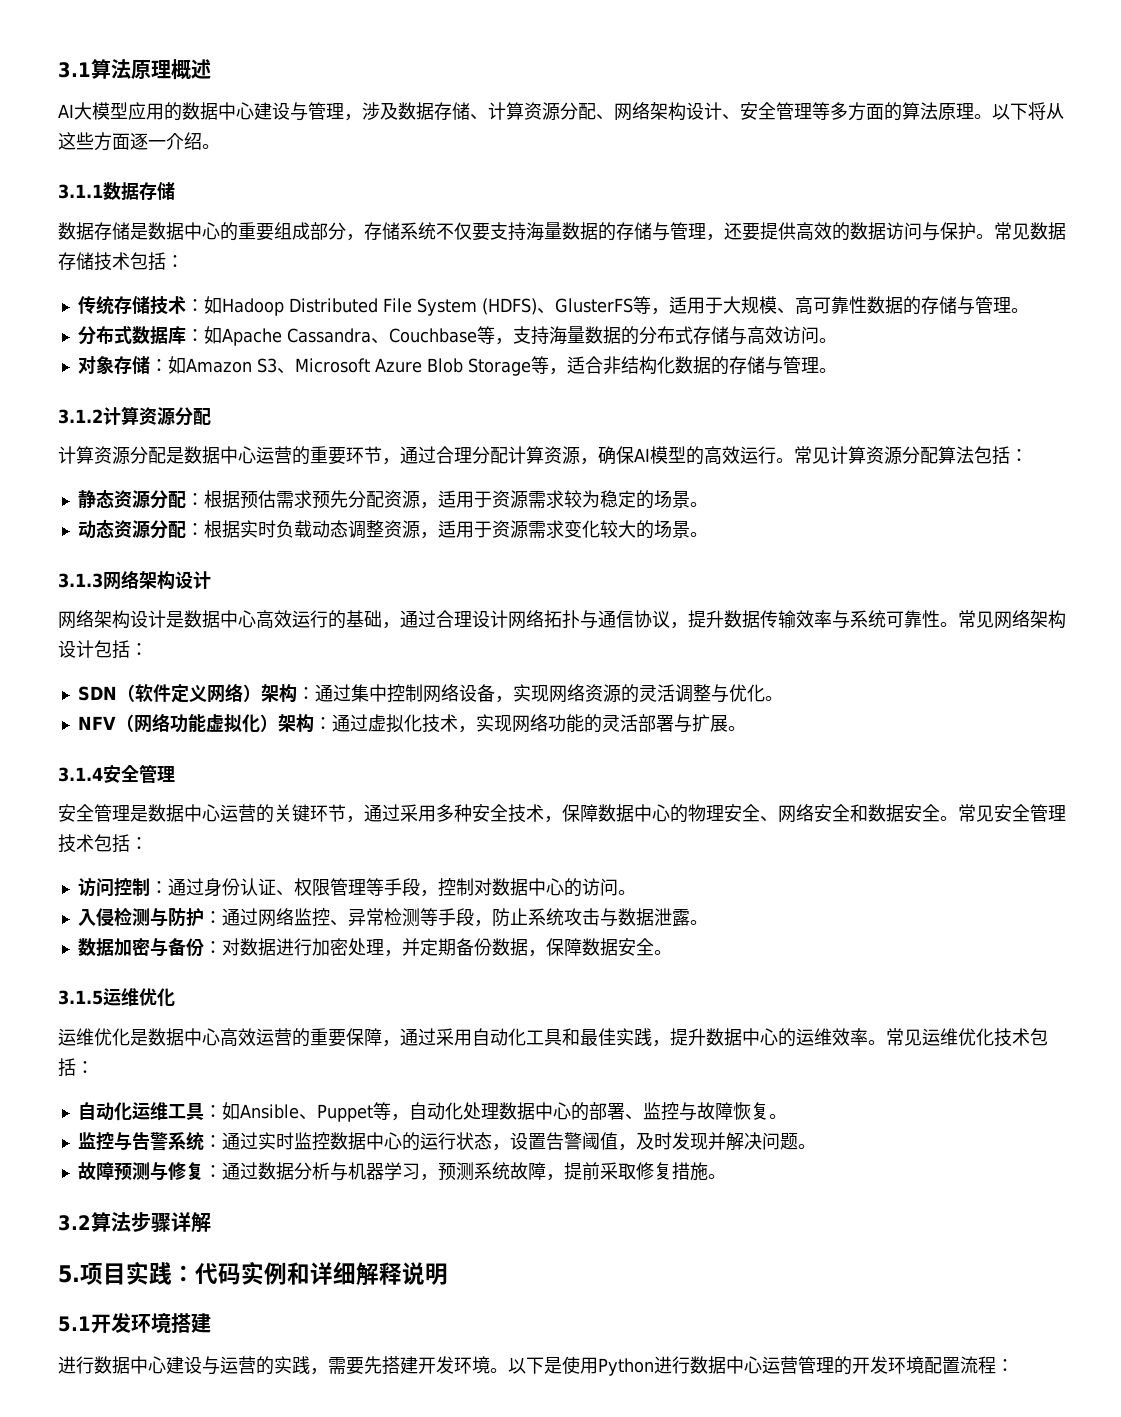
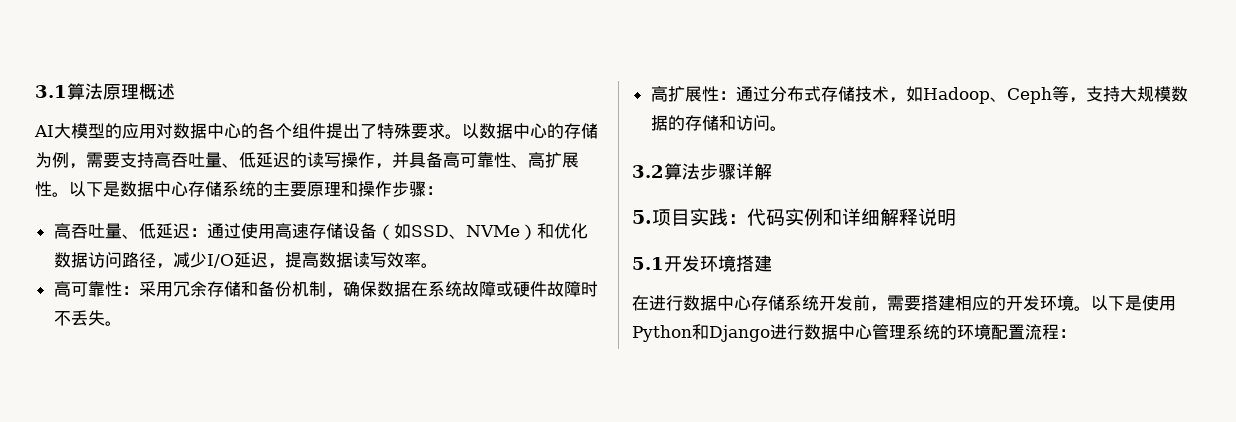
- AI大模型应用的数据中心建设与管理，涉及数据存储、计算资源分配、网络架构设计、安全管理等多方面的算法原理。以下将从这些方面逐一介绍。
- 3.1.1数据存储
- 数据存储是数据中心的重要组成部分，存储系统不仅要支持海量数据的存储与管理，还要提供高效的数据访问与保护。常见数据存储技术包括：
- 传统存储技术：如Hadoop Distributed File System (HDFS)、GlusterFS等，适用于大规模、高可靠性数据的存储与管理。
- 分布式数据库：如Apache Cassandra、Couchbase等，支持海量数据的分布式存储与高效访问。
- 对象存储：如Amazon S3、Microsoft Azure Blob Storage等，适合非结构化数据的存储与管理。
- 3.1.2计算资源分配
- 计算资源分配是数据中心运营的重要环节，通过合理分配计算资源，确保AI模型的高效运行。常见计算资源分配算法包括：
- 静态资源分配：根据预估需求预先分配资源，适用于资源需求较为稳定的场景。
- 动态资源分配：根据实时负载动态调整资源，适用于资源需求变化较大的场景。
- 3.1.3网络架构设计
- 网络架构设计是数据中心高效运行的基础，通过合理设计网络拓扑与通信协议，提升数据传输效率与系统可靠性。常见网络架构设计包括：
- SDN（软件定义网络）架构：通过集中控制网络设备，实现网络资源的灵活调整与优化。
- NFV（网络功能虚拟化）架构：通过虚拟化技术，实现网络功能的灵活部署与扩展。
- 3.1.4安全管理
- 安全管理是数据中心运营的关键环节，通过采用多种安全技术，保障数据中心的物理安全、网络安全和数据安全。常见安全管理技术包括：
- 访问控制：通过身份认证、权限管理等手段，控制对数据中心的访问。
- 入侵检测与防护：通过网络监控、异常检测等手段，防止系统攻击与数据泄露。
- 数据加密与备份：对数据进行加密处理，并定期备份数据，保障数据安全。
- 3.1.5运维优化
- 运维优化是数据中心高效运营的重要保障，通过采用自动化工具和最佳实践，提升数据中心的运维效率。常见运维优化技术包括：
- 自动化运维工具：如Ansible、Puppet等，自动化处理数据中心的部署、监控与故障恢复。
- 监控与告警系统：通过实时监控数据中心的运行状态，设置告警阈值，及时发现并解决问题。
- 故障预测与修复：通过数据分析与机器学习，预测系统故障，提前采取修复措施。
+ AI大模型的应用对数据中心的各个组件提出了特殊要求。以数据中心的存储为例，需要支持高吞吐量、低延迟的读写操作，并具备高可靠性、高扩展性。以下是数据中心存储系统的主要原理和操作步骤：
+ 高吞吐量、低延迟：通过使用高速存储设备（如SSD、NVMe）和优化数据访问路径，减少I/O延迟，提高数据读写效率。
+ 高可靠性：采用冗余存储和备份机制，确保数据在系统故障或硬件故障时不丢失。
+ 高扩展性：通过分布式存储技术，如Hadoop、Ceph等，支持大规模数据的存储和访问。
- 进行数据中心建设与运营的实践，需要先搭建开发环境。
+ 在进行数据中心存储系统开发前，需要搭建相应的开发环境。
- 以下是使用Python进行数据中心运营管理的开发环境配置流程：
+ 以下是使用Python和Django进行数据中心管理系统的环境配置流程：

